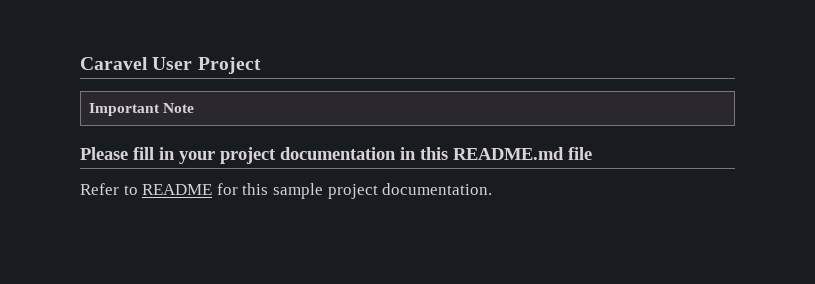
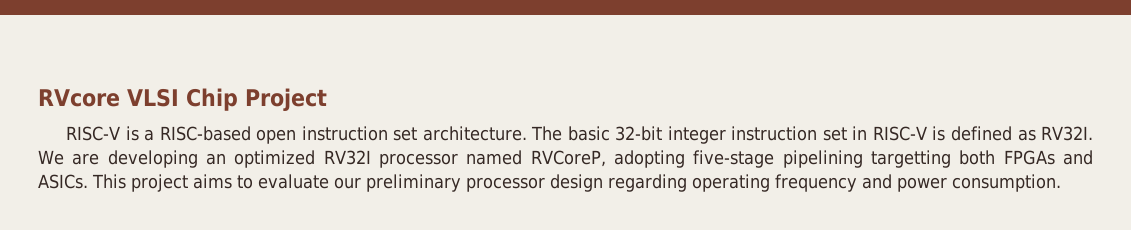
- Caravel User Project
- Important Note
- Please fill in your project documentation in this README.md file
- Refer to README for this sample project documentation.
+ RVcore VLSI Chip Project
+ RISC-V is a RISC-based open instruction set architecture. The basic 32-bit integer instruction set in RISC-V is defined as RV32I. We are developing an optimized RV32I processor named RVCoreP, adopting five-stage pipelining targetting both FPGAs and ASICs. This project aims to evaluate our preliminary processor design regarding operating frequency and power consumption.

